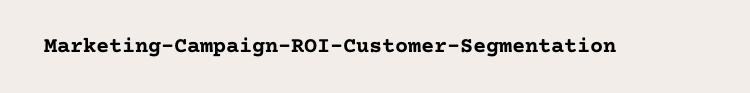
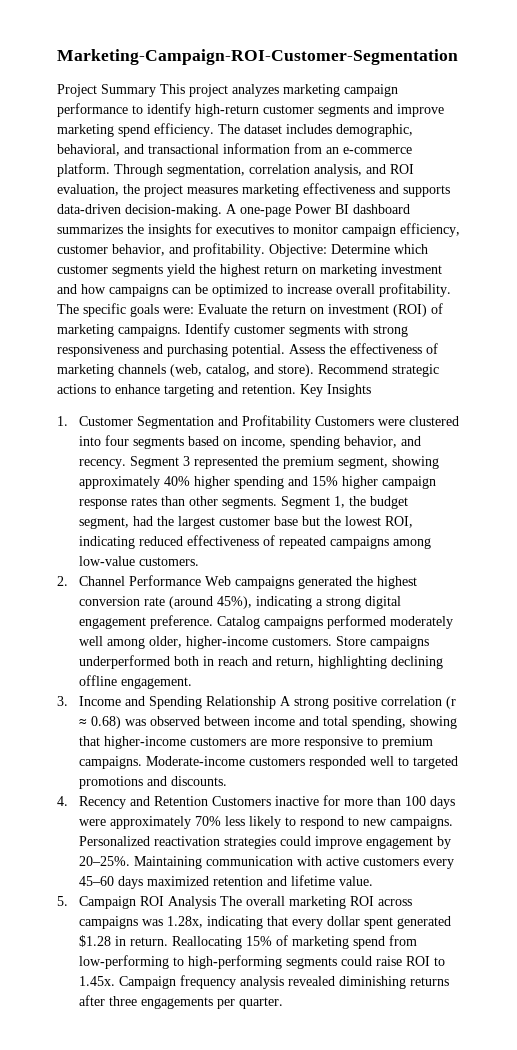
+ Project Summary This project analyzes marketing campaign performance to identify high-return customer segments and improve marketing spend efficiency. The dataset includes demographic, behavioral, and transactional information from an e-commerce platform. Through segmentation, correlation analysis, and ROI evaluation, the project measures marketing effectiveness and supports data-driven decision-making. A one-page Power BI dashboard summarizes the insights for executives to monitor campaign efficiency, customer behavior, and profitability. Objective: Determine which customer segments yield the highest return on marketing investment and how campaigns can be optimized to increase overall profitability. The specific goals were: Evaluate the return on investment (ROI) of marketing campaigns. Identify customer segments with strong responsiveness and purchasing potential. Assess the effectiveness of marketing channels (web, catalog, and store). Recommend strategic actions to enhance targeting and retention. Key Insights
+ 1. Customer Segmentation and Profitability Customers were clustered into four segments based on income, spending behavior, and recency. Segment 3 represented the premium segment, showing approximately 40% higher spending and 15% higher campaign response rates than other segments. Segment 1, the budget segment, had the largest customer base but the lowest ROI, indicating reduced effectiveness of repeated campaigns among low-value customers.
+ 2. Channel Performance Web campaigns generated the highest conversion rate (around 45%), indicating a strong digital engagement preference. Catalog campaigns performed moderately well among older, higher-income customers. Store campaigns underperformed both in reach and return, highlighting declining offline engagement.
+ 3. Income and Spending Relationship A strong positive correlation (r ≈ 0.68) was observed between income and total spending, showing that higher-income customers are more responsive to premium campaigns. Moderate-income customers responded well to targeted promotions and discounts.
+ 4. Recency and Retention Customers inactive for more than 100 days were approximately 70% less likely to respond to new campaigns. Personalized reactivation strategies could improve engagement by 20–25%. Maintaining communication with active customers every 45–60 days maximized retention and lifetime value.
+ 5. Campaign ROI Analysis The overall marketing ROI across campaigns was 1.28x, indicating that every dollar spent generated $1.28 in return. Reallocating 15% of marketing spend from low-performing to high-performing segments could raise ROI to 1.45x. Campaign frequency analysis revealed diminishing returns after three engagements per quarter.

